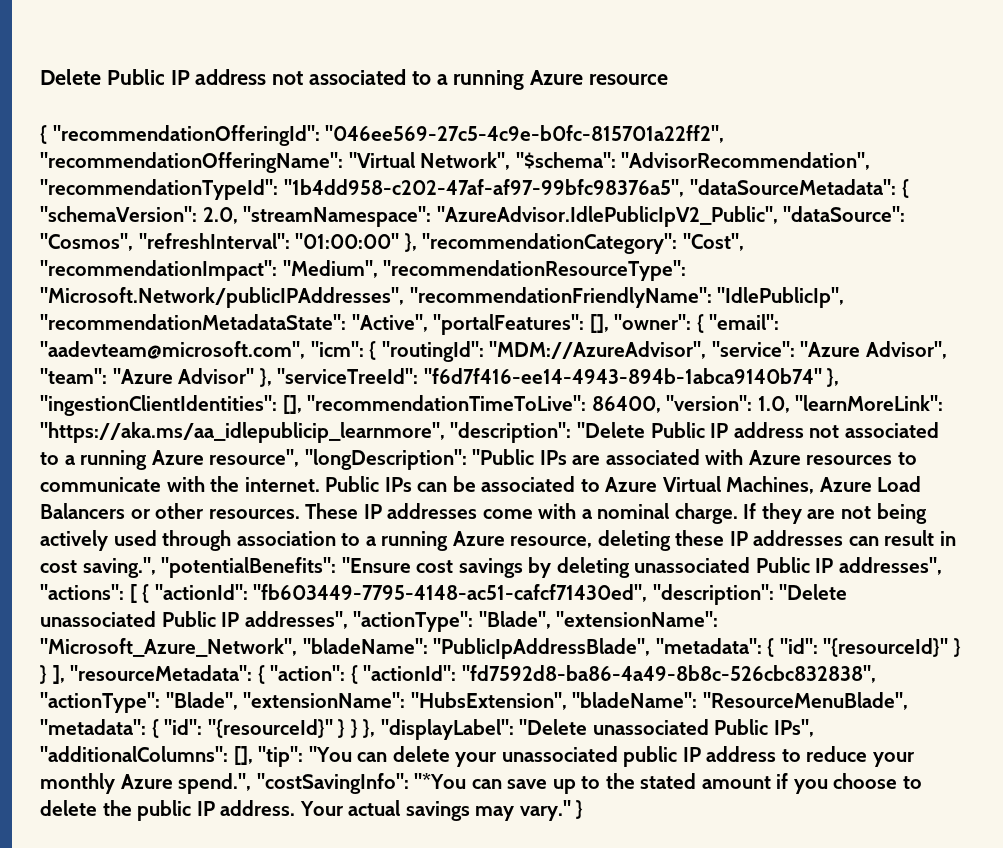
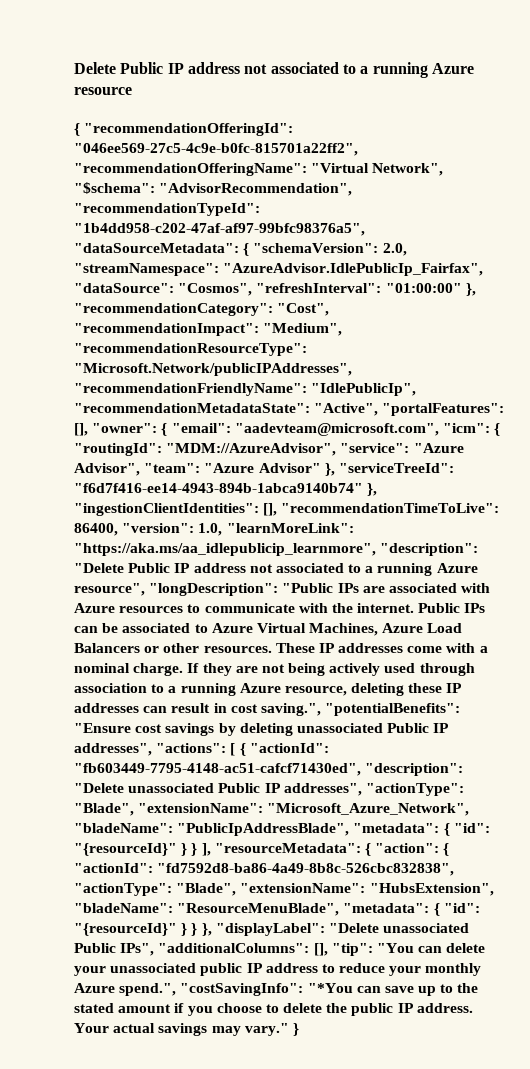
- "AzureAdvisor.IdlePublicIpV2_Public", "dataSource":
+ "AzureAdvisor.IdlePublicIp_Fairfax", "dataSource":

